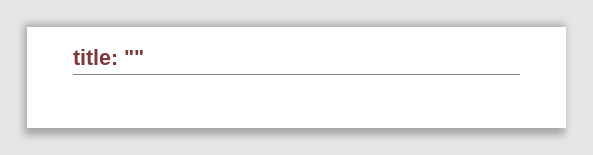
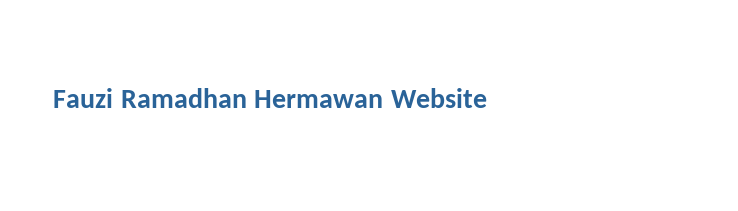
- title: ""
+ Fauzi Ramadhan Hermawan Website

